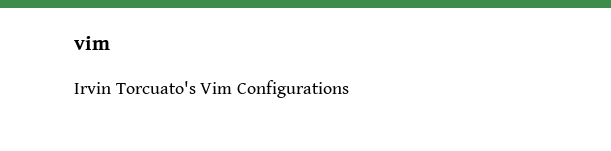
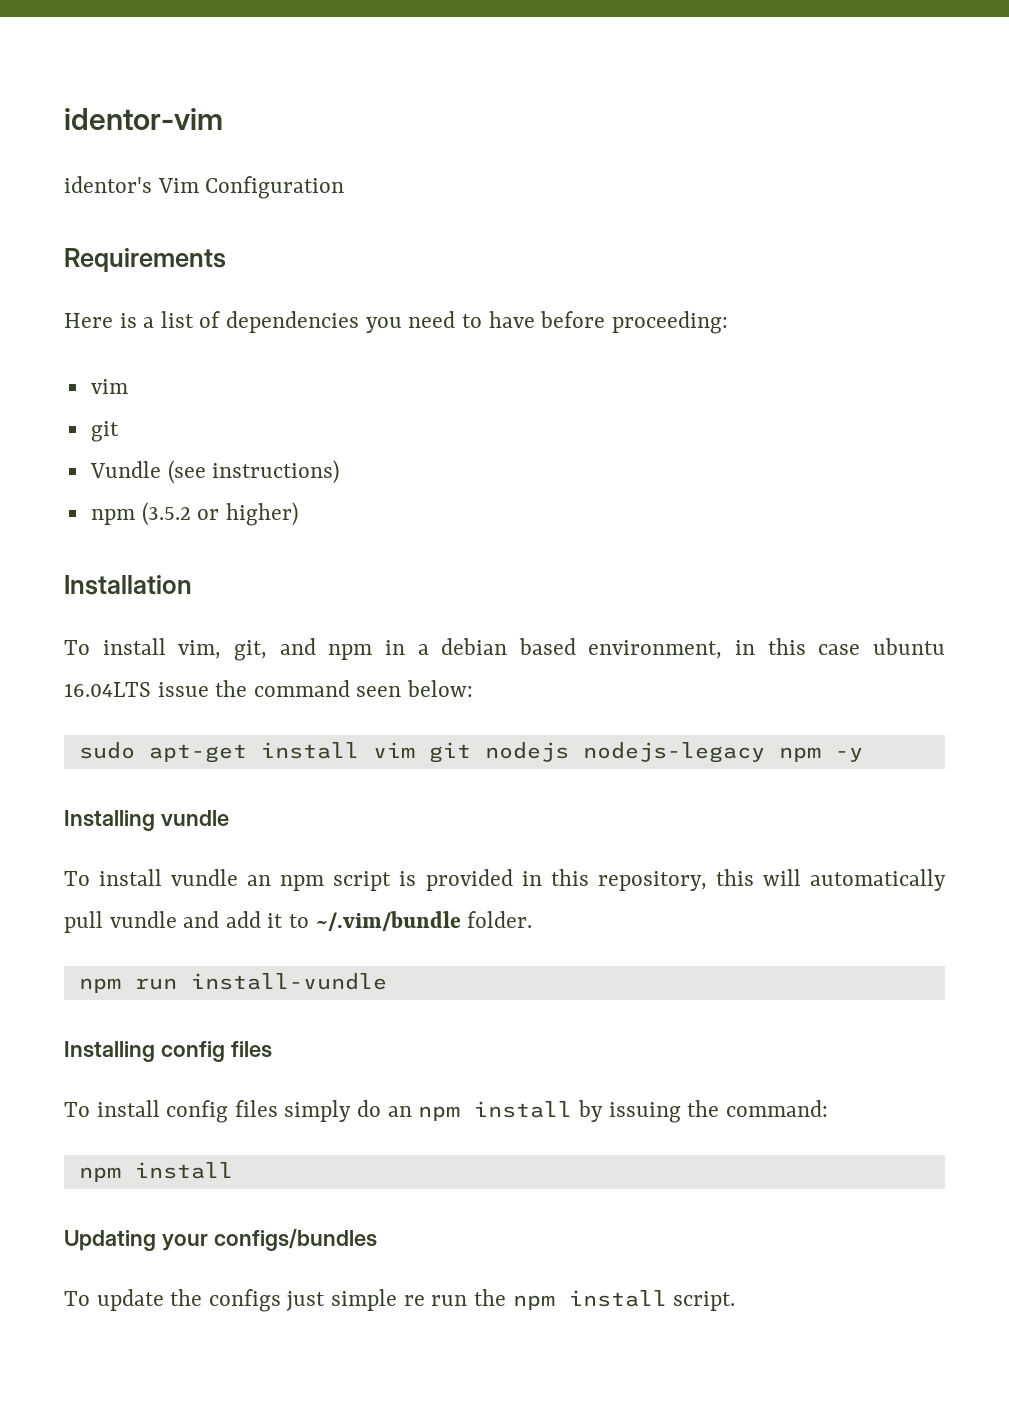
+ identor-vim
+ identor's Vim Configuration
+ Requirements
+ Here is a list of dependencies you need to have before proceeding:
  vim
- Irvin Torcuato's Vim Configurations
+ git
+ Vundle (see instructions)
+ npm (3.5.2 or higher)
+ Installation
+ To install vim, git, and npm in a debian based environment, in this case ubuntu 16.04LTS issue the command seen below:
+ sudo apt-get install vim git nodejs nodejs-legacy npm -y
+ Installing vundle
+ To install vundle an npm script is provided in this repository, this will automatically pull vundle and add it to ~/.vim/bundle folder.
+ npm run install-vundle
+ Installing config files
+ To install config files simply do an npm install by issuing the command:
+ npm install
+ Updating your configs/bundles
+ To update the configs just simple re run the npm install script.

